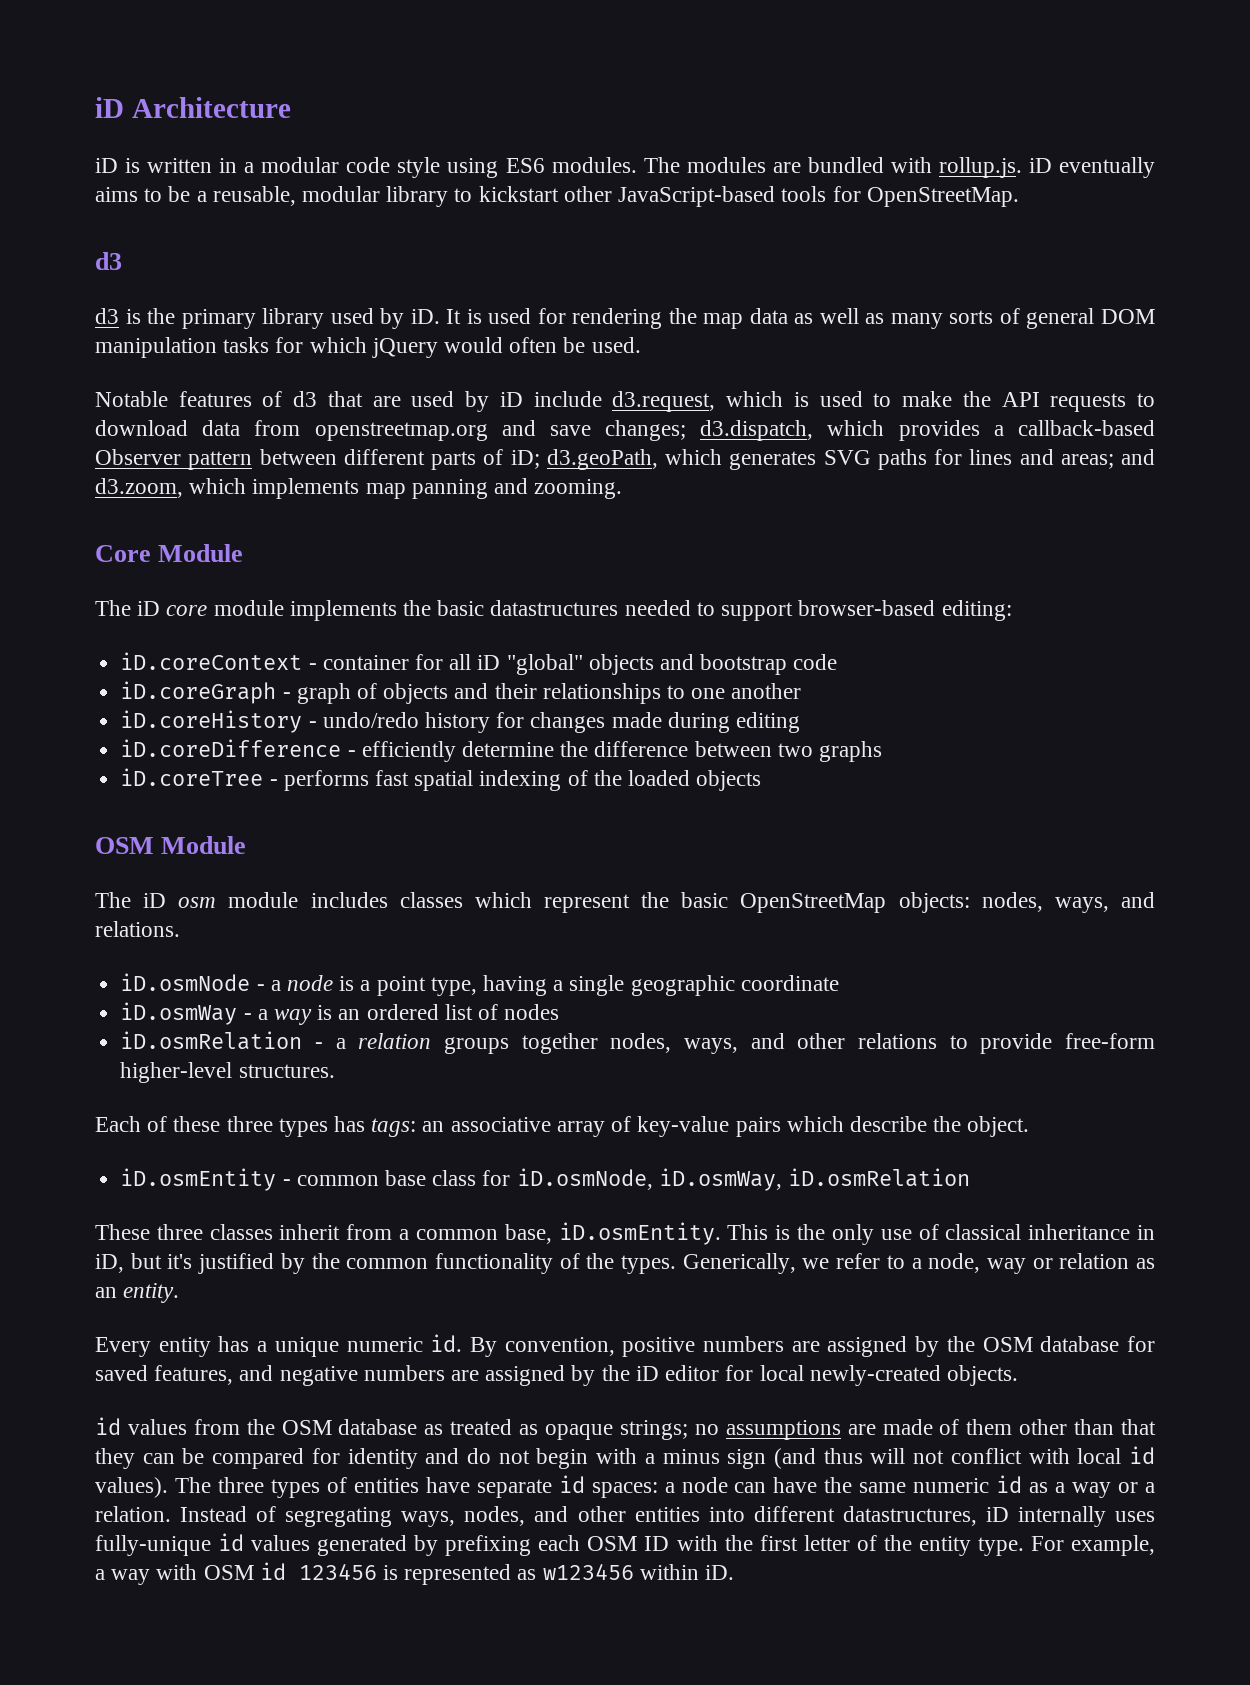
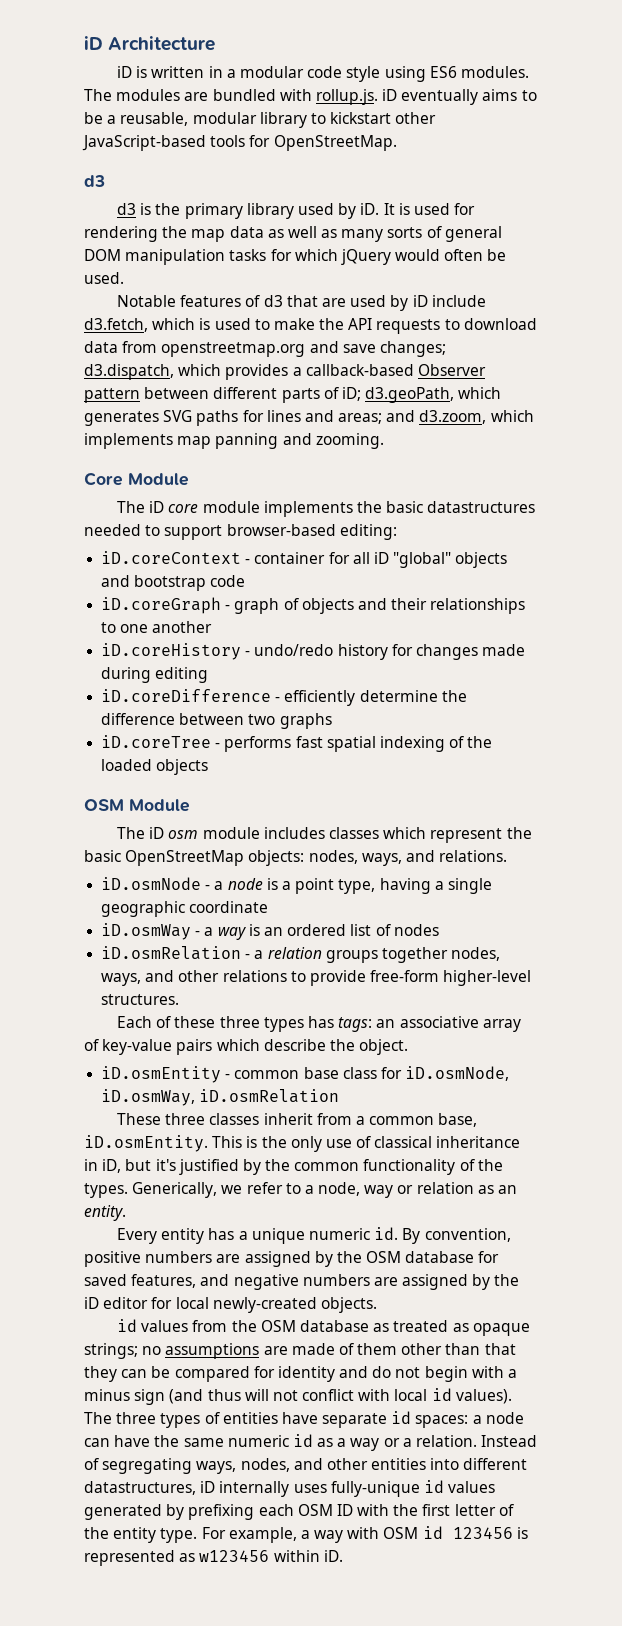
- Notable features of d3 that are used by iD include d3.request, which is used to make the API requests to download data from openstreetmap.org and save changes; d3.dispatch, which provides a callback-based Observer pattern between different parts of iD; d3.geoPath, which generates SVG paths for lines and areas; and d3.zoom, which implements map panning and zooming.
+ Notable features of d3 that are used by iD include d3.fetch, which is used to make the API requests to download data from openstreetmap.org and save changes; d3.dispatch, which provides a callback-based Observer pattern between different parts of iD; d3.geoPath, which generates SVG paths for lines and areas; and d3.zoom, which implements map panning and zooming.

